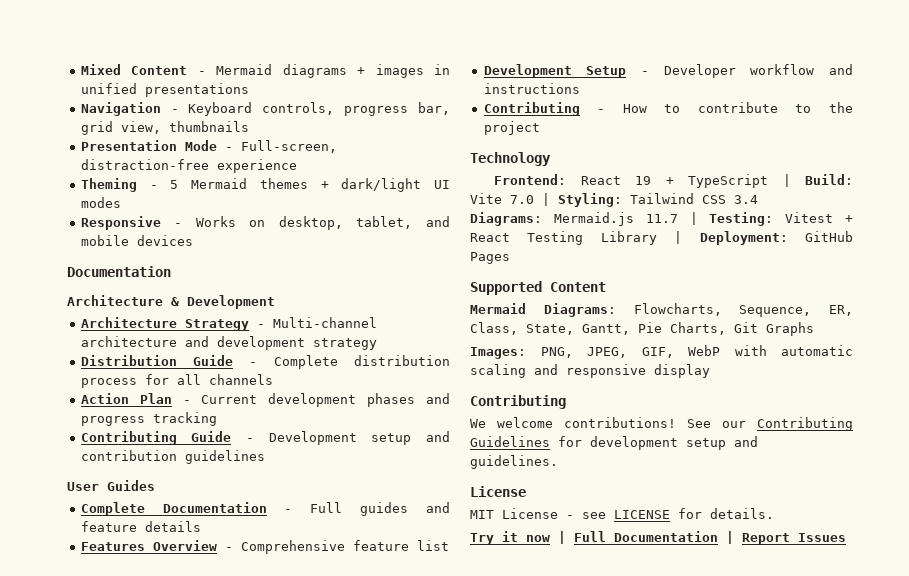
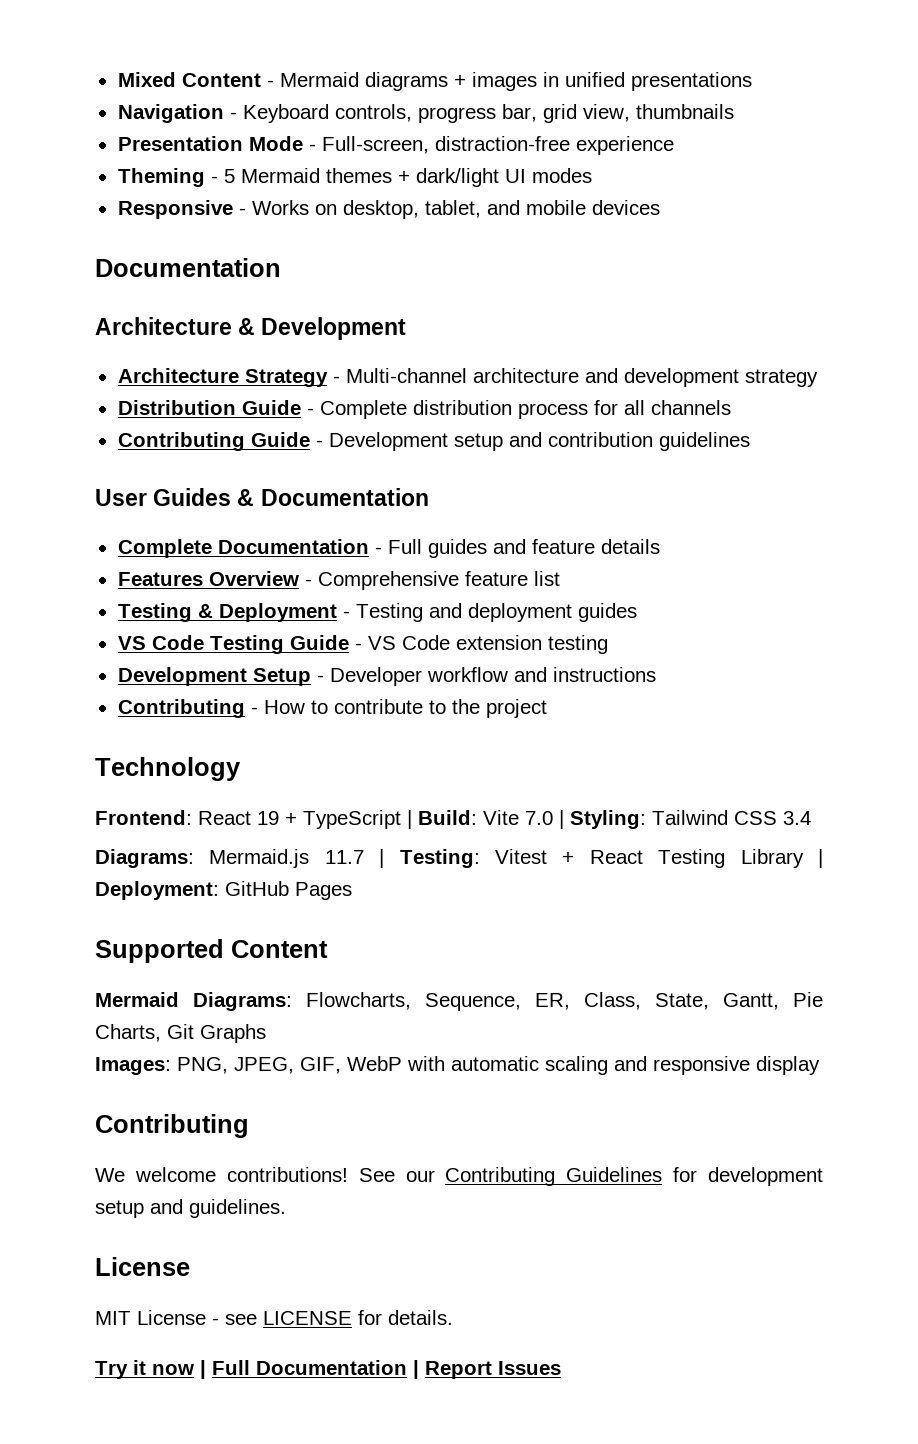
- Action Plan - Current development phases and progress tracking
- User Guides
+ User Guides & Documentation
+ Testing & Deployment - Testing and deployment guides
+ VS Code Testing Guide - VS Code extension testing

